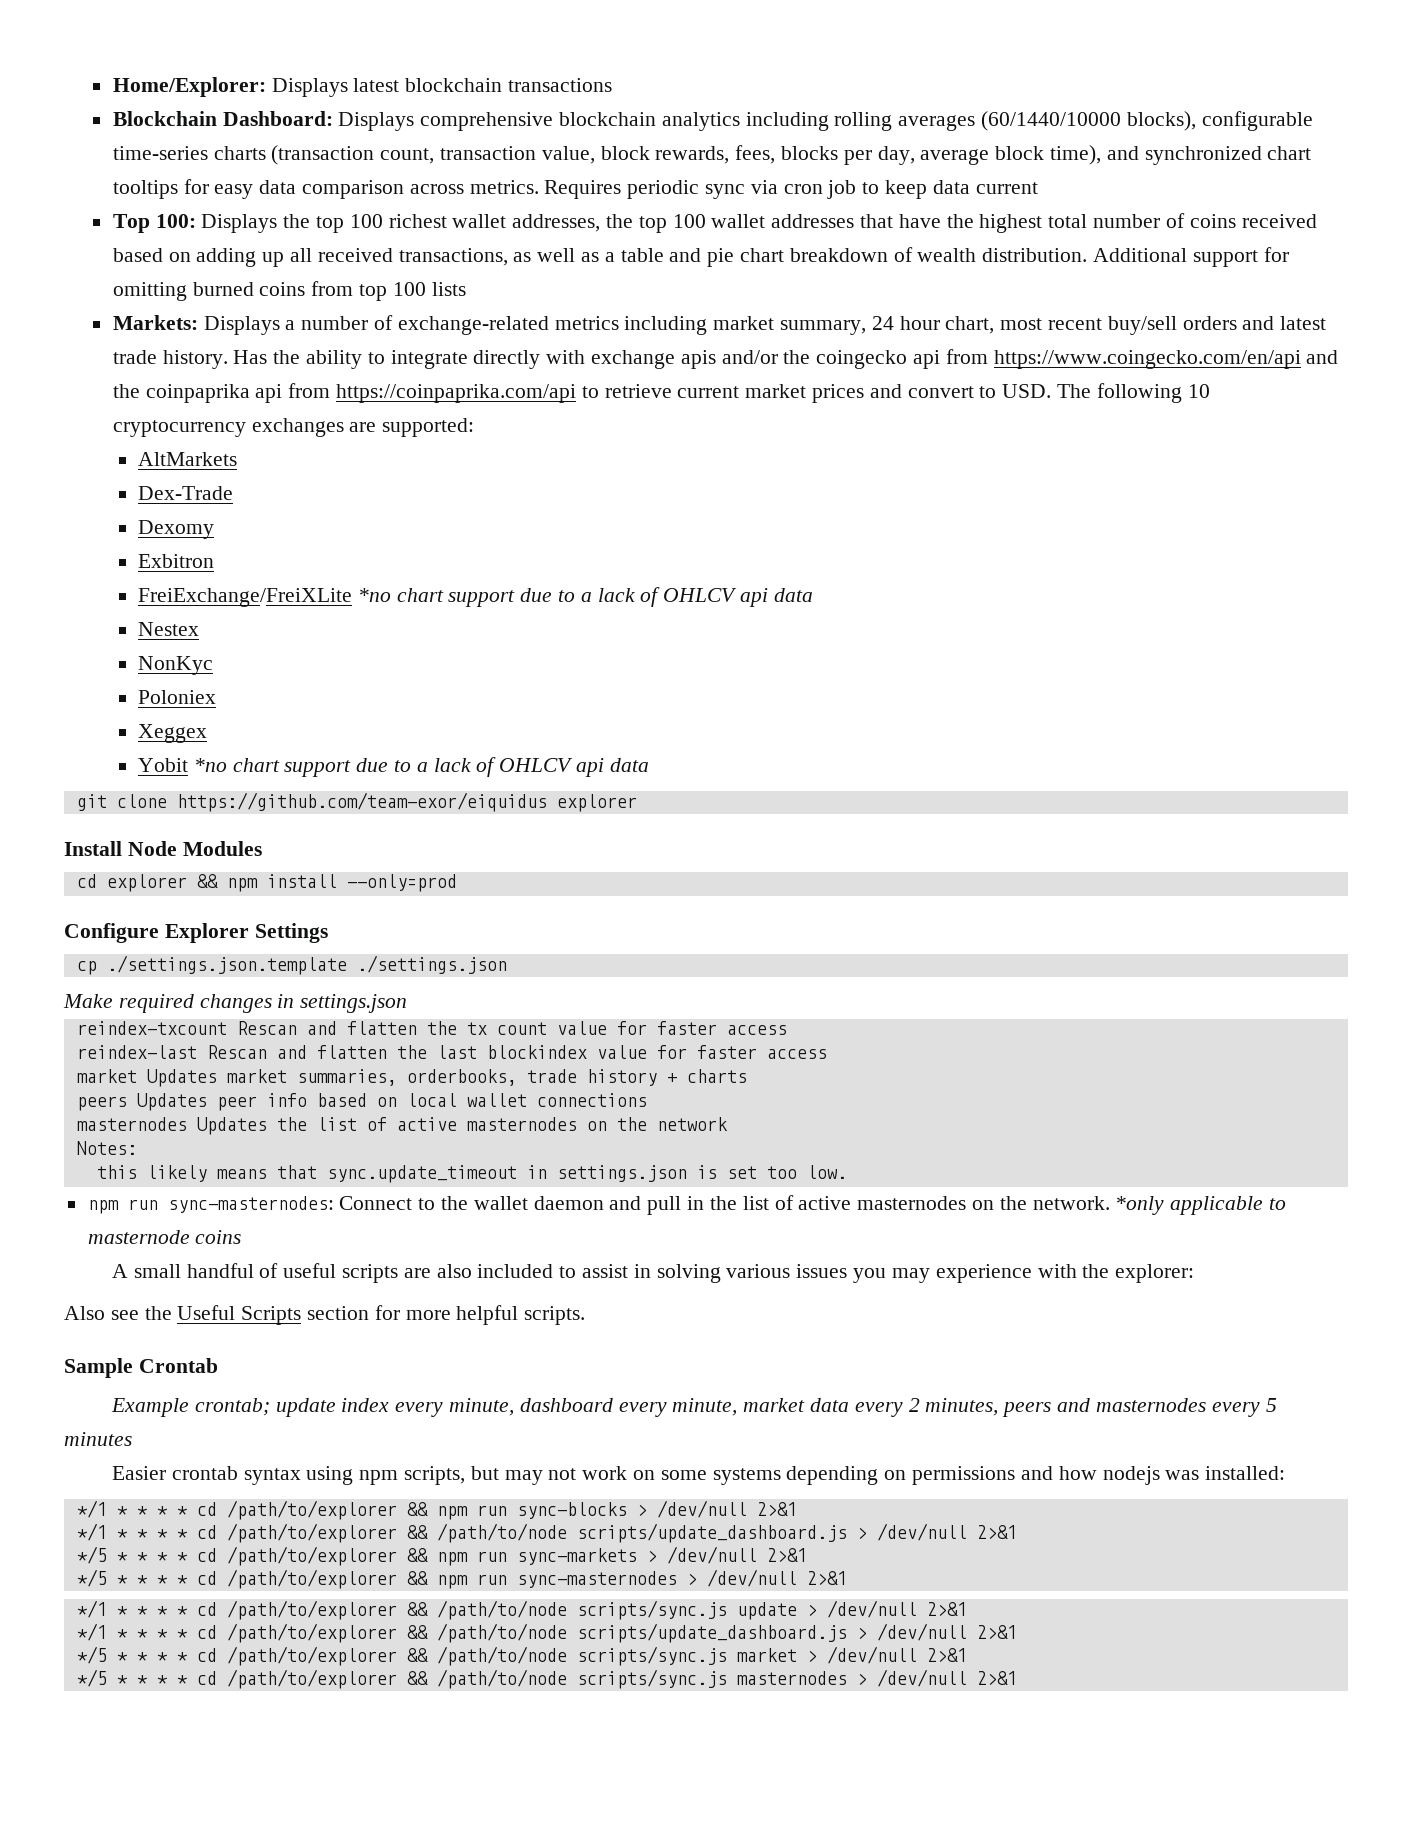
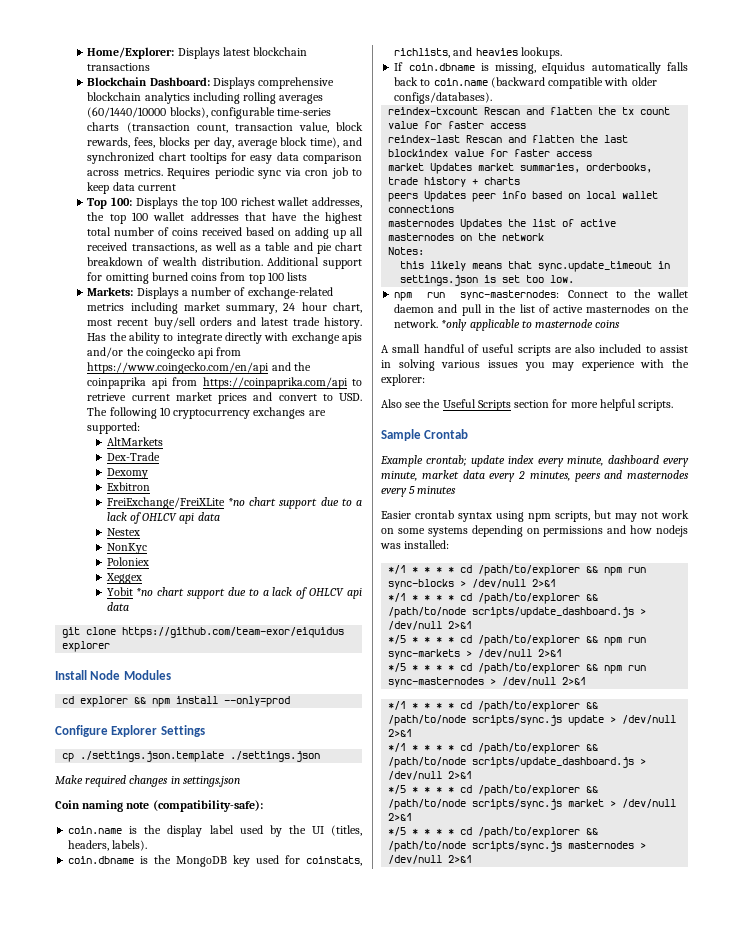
+ Coin naming note (compatibility-safe):
+ coin.name is the display label used by the UI (titles, headers, labels).
+ coin.dbname is the MongoDB key used for coinstats, richlists, and heavies lookups.
+ If coin.dbname is missing, eIquidus automatically falls back to coin.name (backward compatible with older configs/databases).

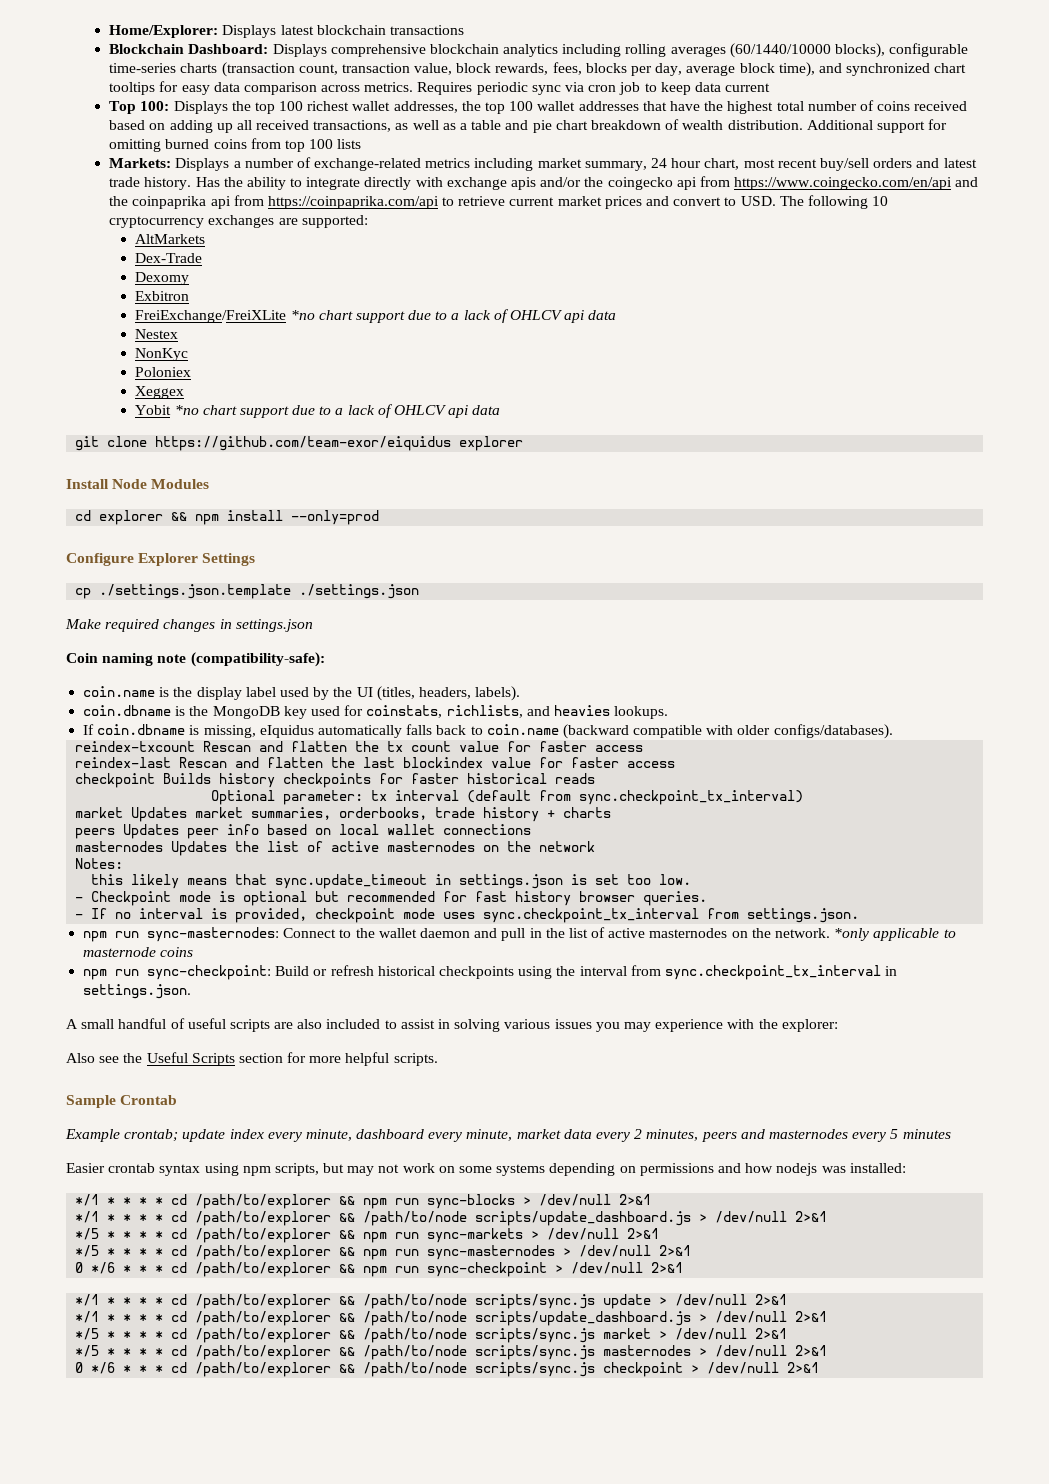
+ checkpoint Builds history checkpoints for faster historical reads
+ Optional parameter: tx interval (default from sync.checkpoint_tx_interval)
+ - Checkpoint mode is optional but recommended for fast history browser queries.
+ - If no interval is provided, checkpoint mode uses sync.checkpoint_tx_interval from settings.json.
+ npm run sync-checkpoint: Build or refresh historical checkpoints using the interval from sync.checkpoint_tx_interval in settings.json.
+ 0 */6 * * * cd /path/to/explorer && npm run sync-checkpoint > /dev/null 2>&1
+ 0 */6 * * * cd /path/to/explorer && /path/to/node scripts/sync.js checkpoint > /dev/null 2>&1

